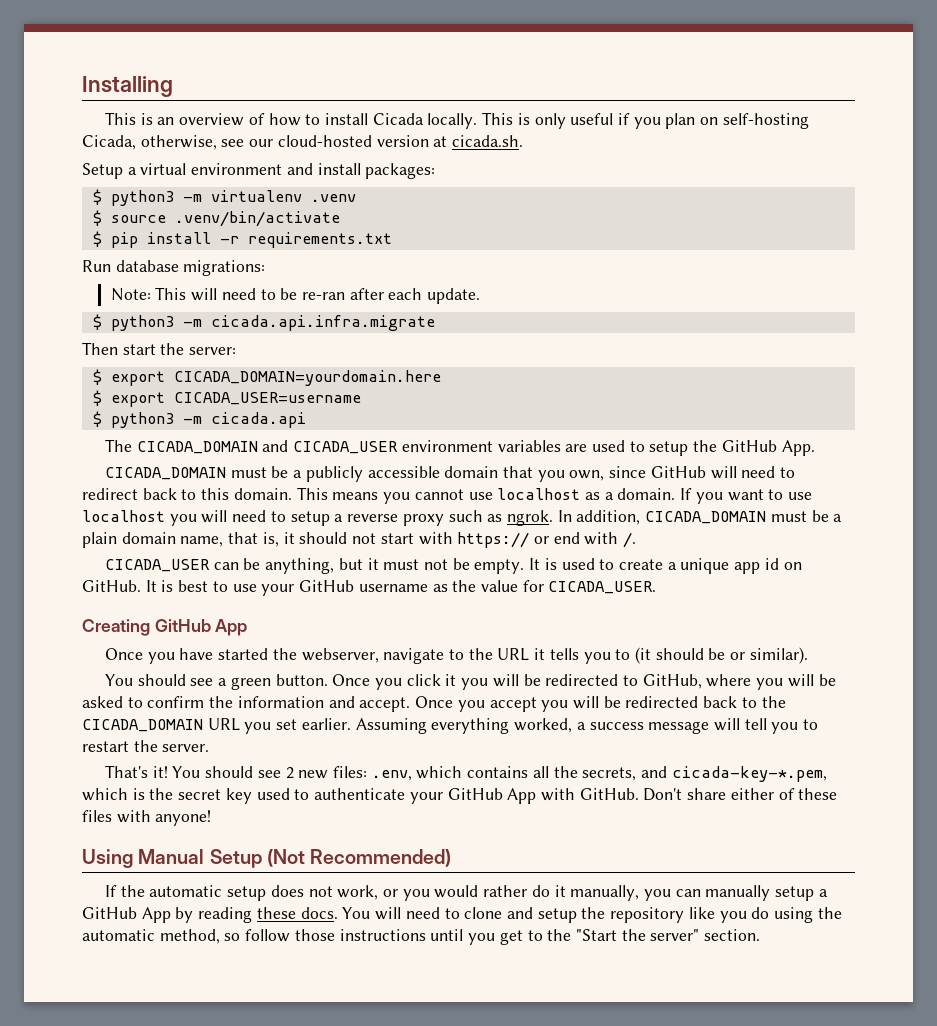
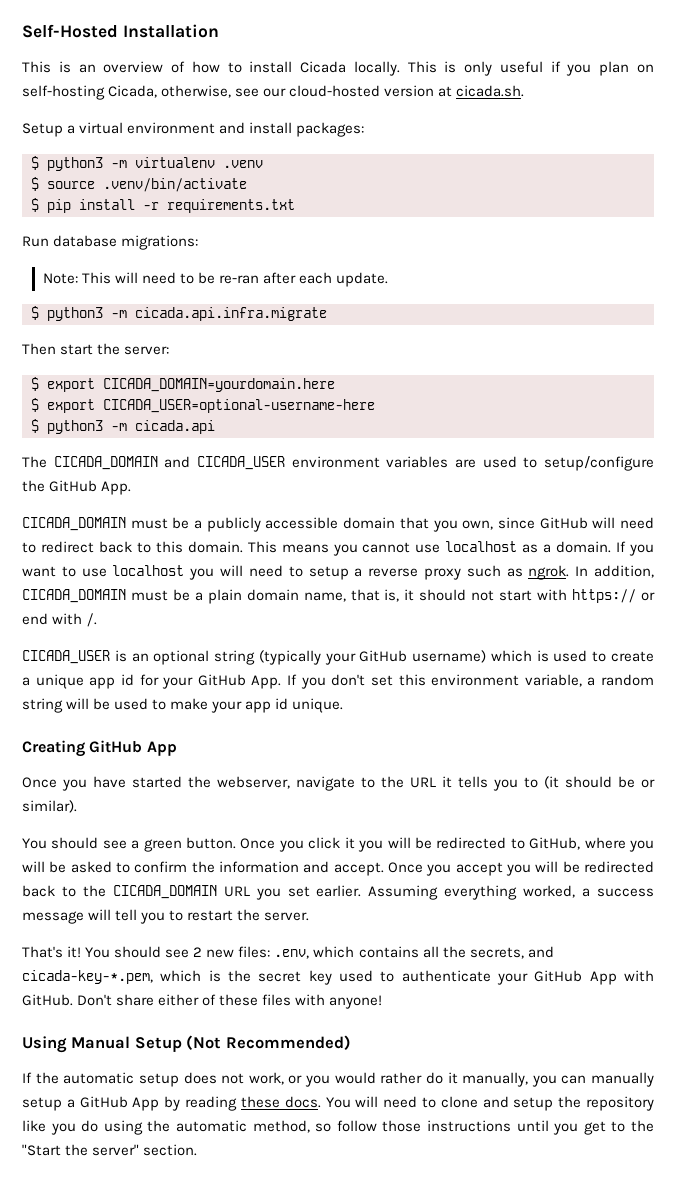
- Installing
+ Self-Hosted Installation
- $ export CICADA_USER=username
+ $ export CICADA_USER=optional-username-here
- The CICADA_DOMAIN and CICADA_USER environment variables are used to setup the GitHub App.
+ The CICADA_DOMAIN and CICADA_USER environment variables are used to setup/configure the GitHub App.
- CICADA_USER can be anything, but it must not be empty. It is used to create a unique app id on GitHub. It is best to use your GitHub username as the value for CICADA_USER.
+ CICADA_USER is an optional string (typically your GitHub username) which is used to create a unique app id for your GitHub App. If you don't set this environment variable, a random string will be used to make your app id unique.

